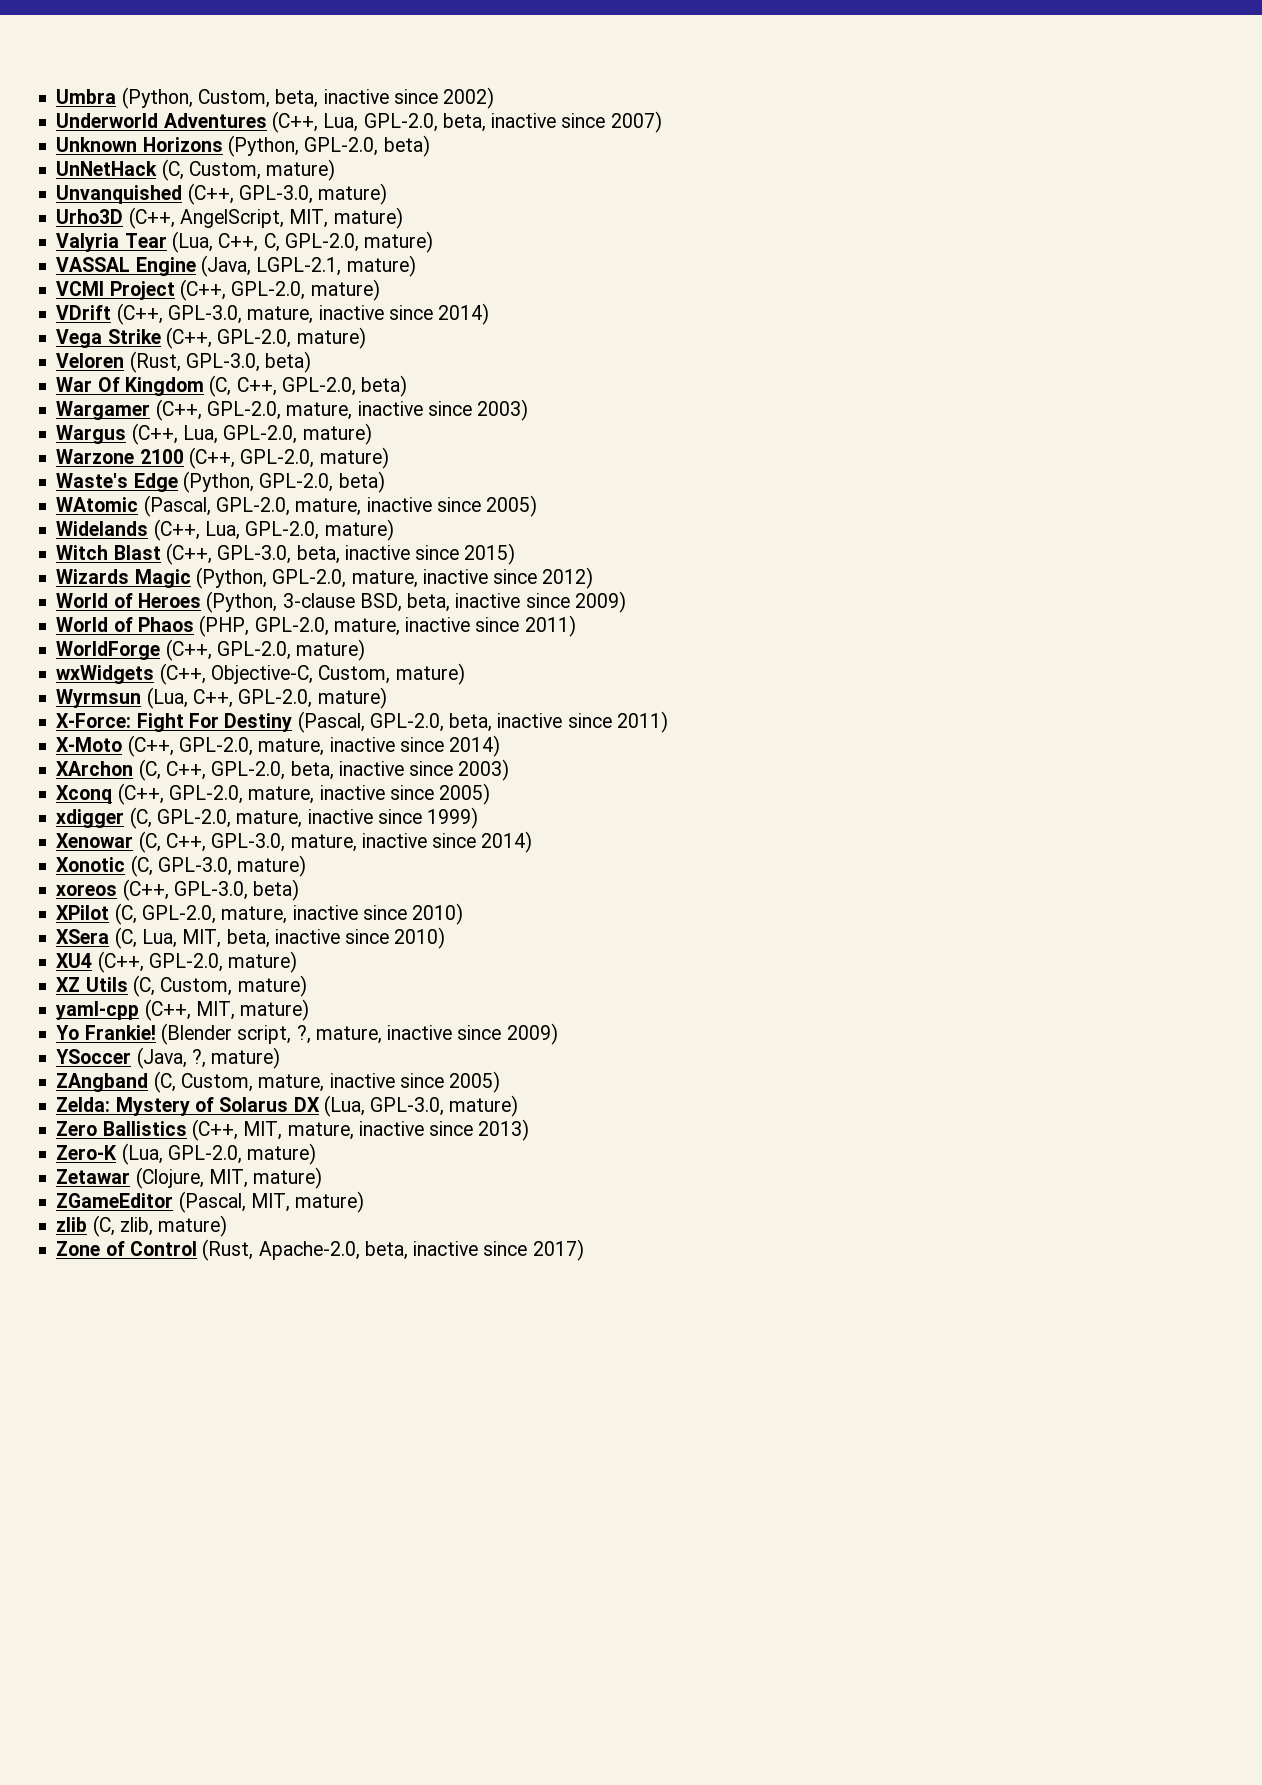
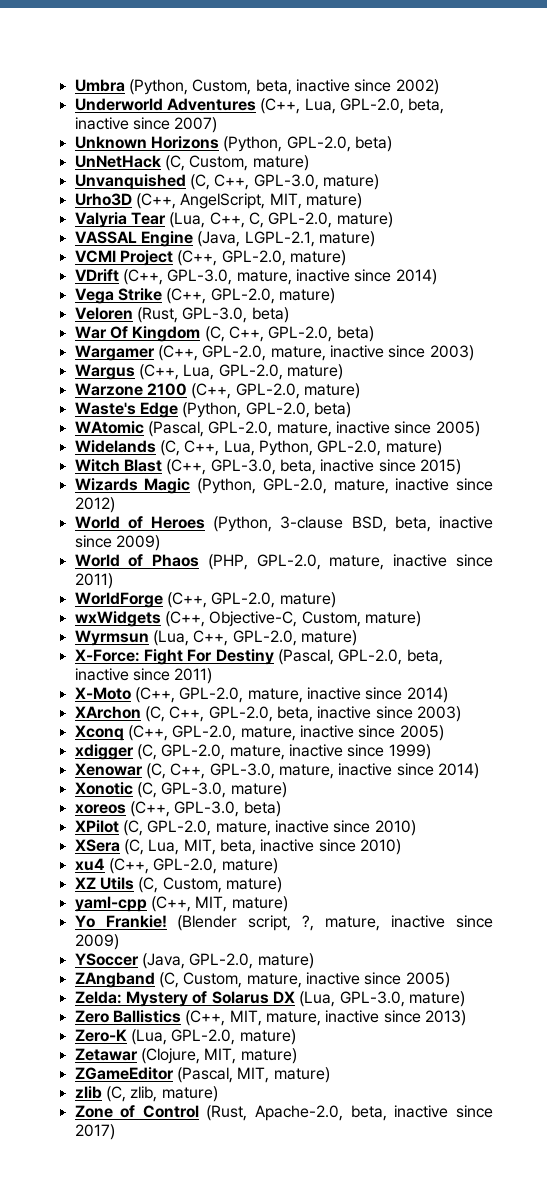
- Unvanquished (C++, GPL-3.0, mature)
+ Unvanquished (C, C++, GPL-3.0, mature)
- Widelands (C++, Lua, GPL-2.0, mature)
+ Widelands (C, C++, Lua, Python, GPL-2.0, mature)
- XU4 (C++, GPL-2.0, mature)
+ xu4 (C++, GPL-2.0, mature)
- YSoccer (Java, ?, mature)
+ YSoccer (Java, GPL-2.0, mature)

